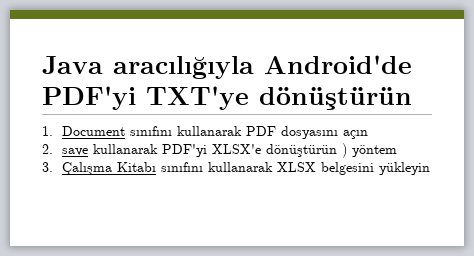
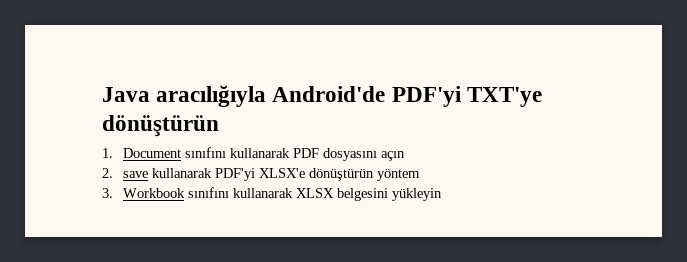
- 2. save kullanarak PDF'yi XLSX'e dönüştürün ) yöntem
+ 2. save kullanarak PDF'yi XLSX'e dönüştürün yöntem
- 3. Çalışma Kitabı sınıfını kullanarak XLSX belgesini yükleyin
+ 3. Workbook sınıfını kullanarak XLSX belgesini yükleyin

